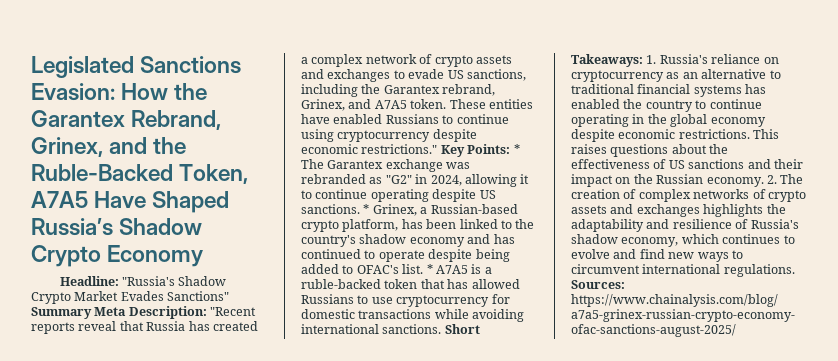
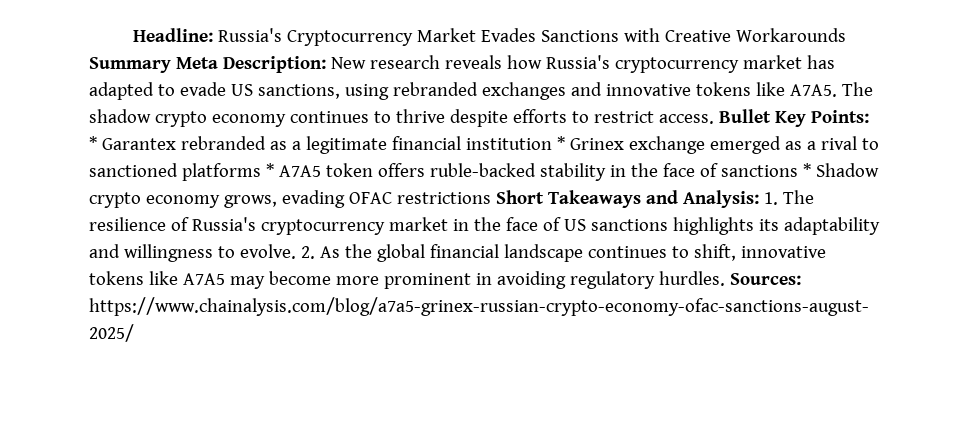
- Legislated Sanctions Evasion: How the Garantex Rebrand, Grinex, and the Ruble-Backed Token, A7A5 Have Shaped Russia’s Shadow Crypto Economy
- Headline: "Russia's Shadow Crypto Market Evades Sanctions" Summary Meta Description: "Recent reports reveal that Russia has created a complex network of crypto assets and exchanges to evade US sanctions, including the Garantex rebrand, Grinex, and A7A5 token. These entities have enabled Russians to continue using cryptocurrency despite economic restrictions." Key Points: * The Garantex exchange was rebranded as "G2" in 2024, allowing it to continue operating despite US sanctions. * Grinex, a Russian-based crypto platform, has been linked to the country's shadow economy and has continued to operate despite being added to OFAC's list. * A7A5 is a ruble-backed token that has allowed Russians to use cryptocurrency for domestic transactions while avoiding international sanctions. Short Takeaways: 1. Russia's reliance on cryptocurrency as an alternative to traditional financial systems has enabled the country to continue operating in the global economy despite economic restrictions. This raises questions about the effectiveness of US sanctions and their impact on the Russian economy. 2. The creation of complex networks of crypto assets and exchanges highlights the adaptability and resilience of Russia's shadow economy, which continues to evolve and find new ways to circumvent international regulations.
+ Headline: Russia's Cryptocurrency Market Evades Sanctions with Creative Workarounds Summary Meta Description: New research reveals how Russia's cryptocurrency market has adapted to evade US sanctions, using rebranded exchanges and innovative tokens like A7A5. The shadow crypto economy continues to thrive despite efforts to restrict access. Bullet Key Points: * Garantex rebranded as a legitimate financial institution * Grinex exchange emerged as a rival to sanctioned platforms * A7A5 token offers ruble-backed stability in the face of sanctions * Shadow crypto economy grows, evading OFAC restrictions Short Takeaways and Analysis: 1. The resilience of Russia's cryptocurrency market in the face of US sanctions highlights its adaptability and willingness to evolve. 2. As the global financial landscape continues to shift, innovative tokens like A7A5 may become more prominent in avoiding regulatory hurdles.

